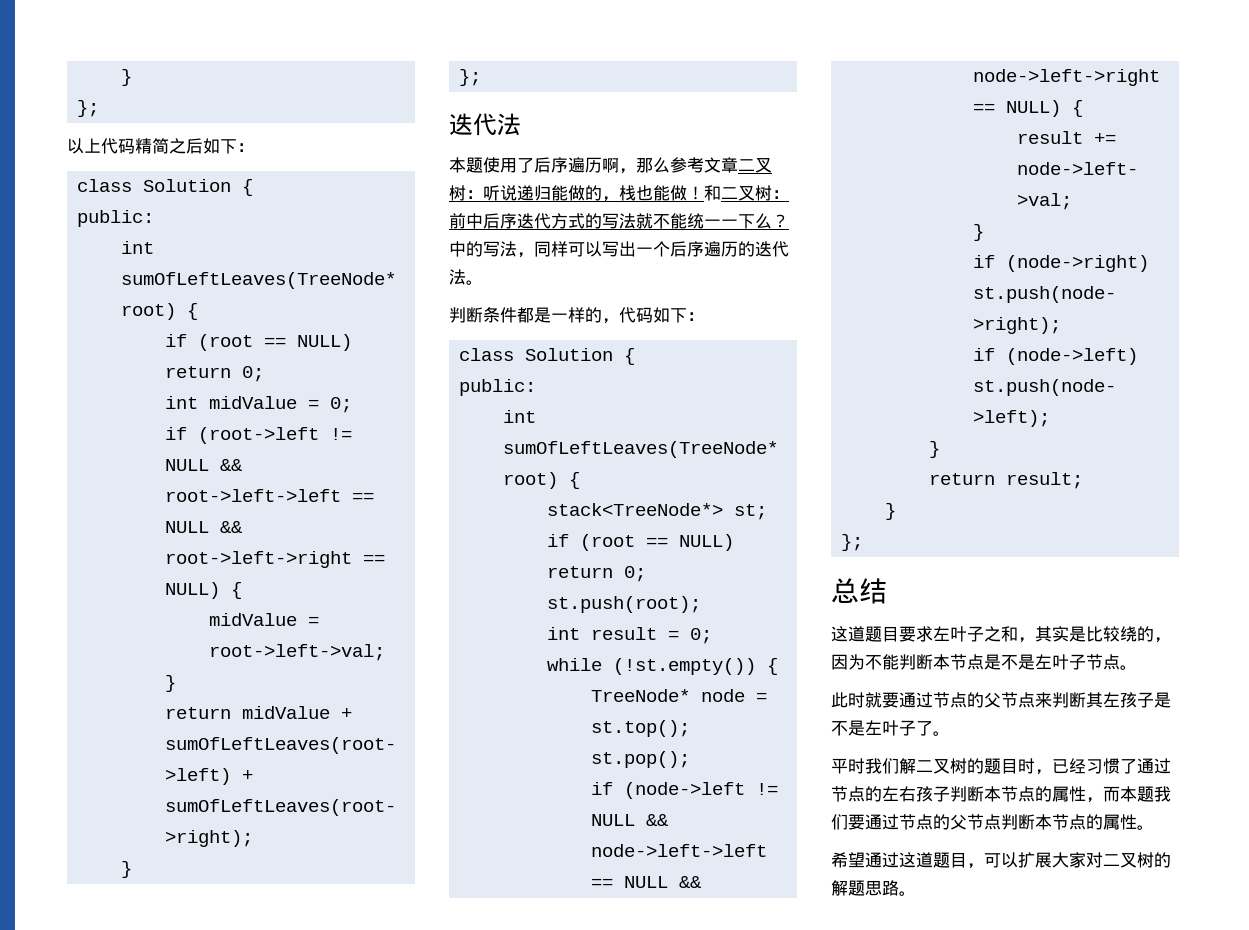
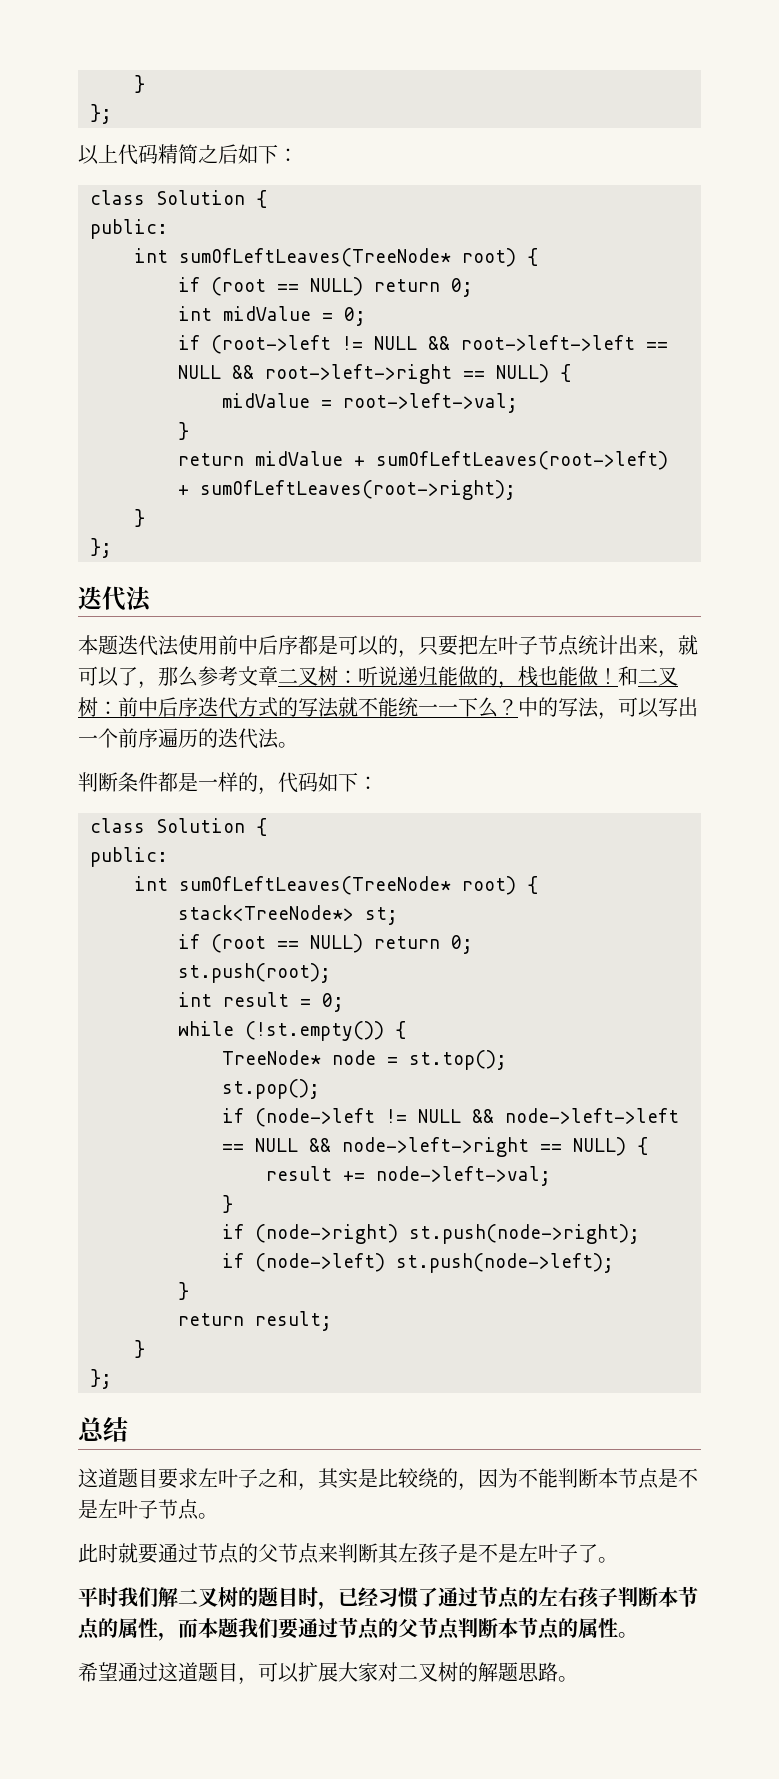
- 本题使用了后序遍历啊，那么参考文章二叉树：听说递归能做的，栈也能做！
+ 本题迭代法使用前中后序都是可以的，只要把左叶子节点统计出来，就可以了，那么参考文章二叉树：听说递归能做的，栈也能做！
- 中的写法，同样可以写出一个后序遍历的迭代法。
+ 中的写法，可以写出一个前序遍历的迭代法。

